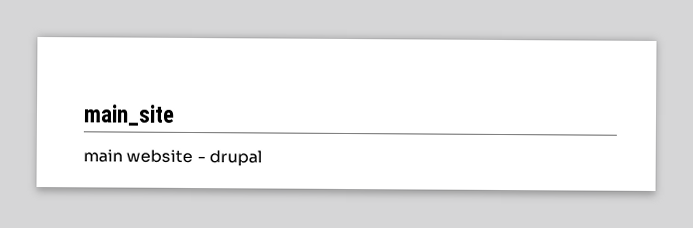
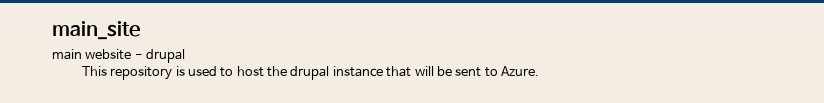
+ This repository is used to host the drupal instance that will be sent to Azure.

